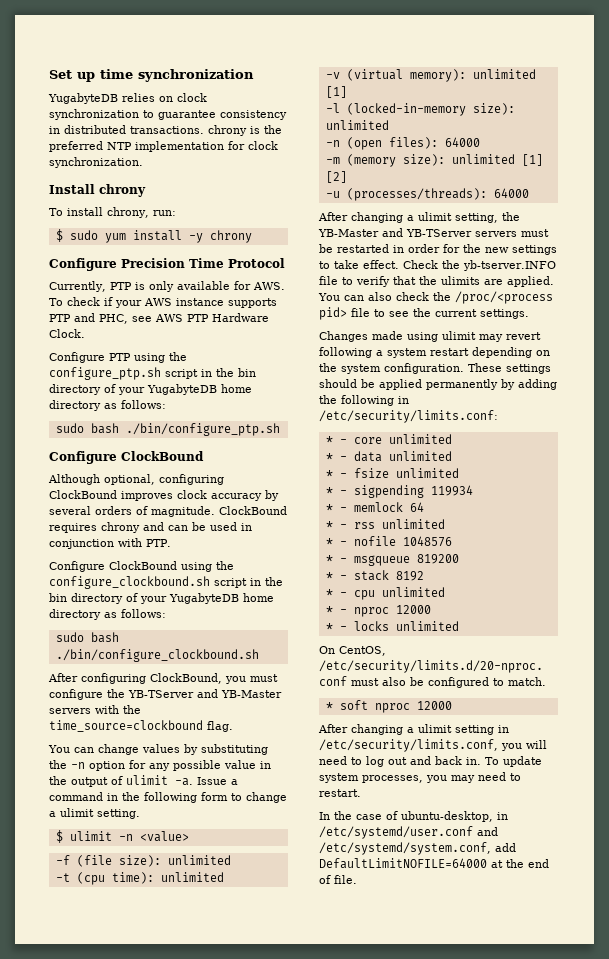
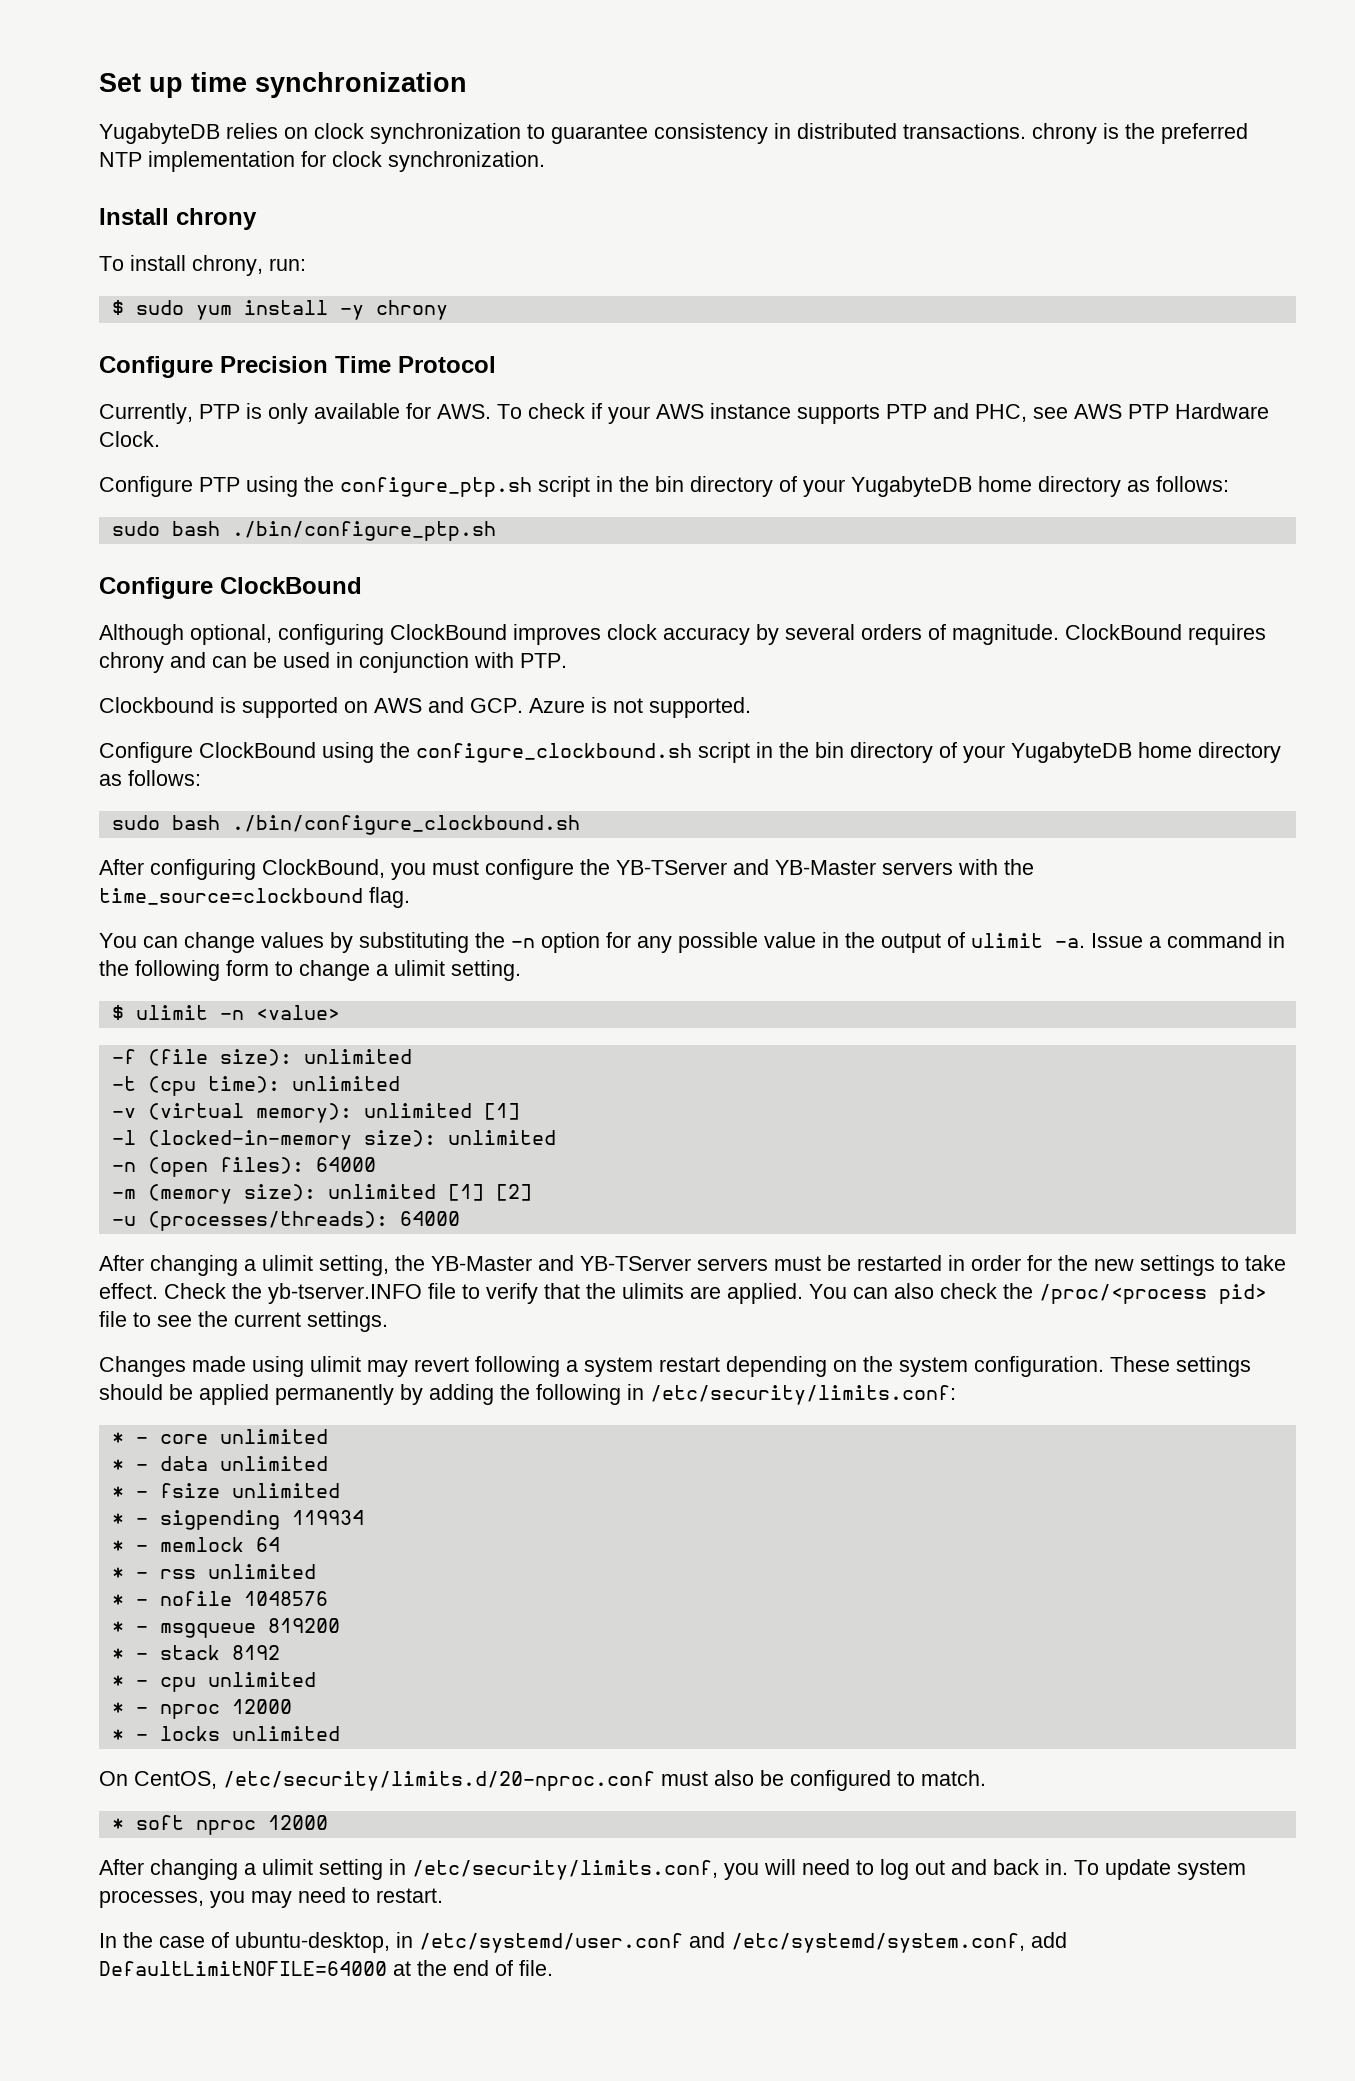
+ Clockbound is supported on AWS and GCP. Azure is not supported.

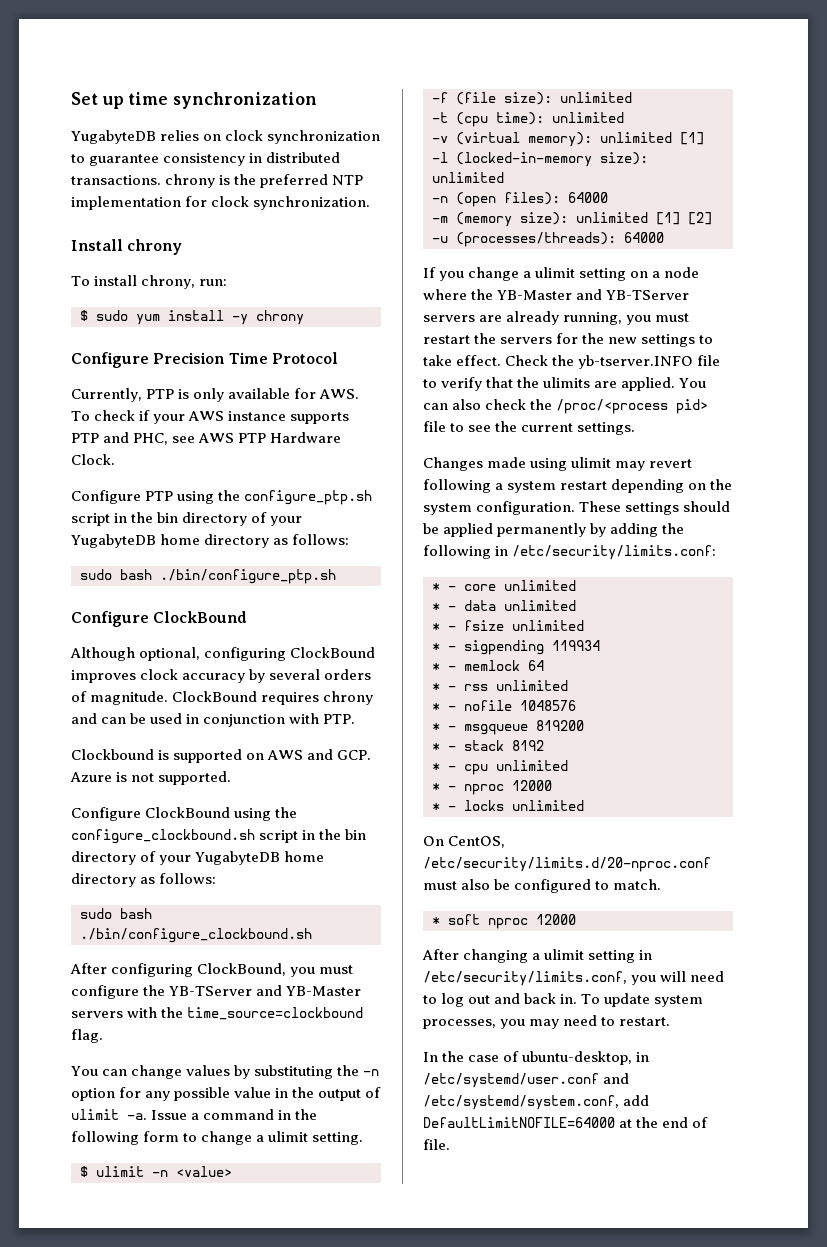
- After changing a ulimit setting, the YB-Master and YB-TServer servers must be restarted in order for the new settings to take effect.
+ If you change a ulimit setting on a node where the YB-Master and YB-TServer servers are already running, you must restart the servers for the new settings to take effect.

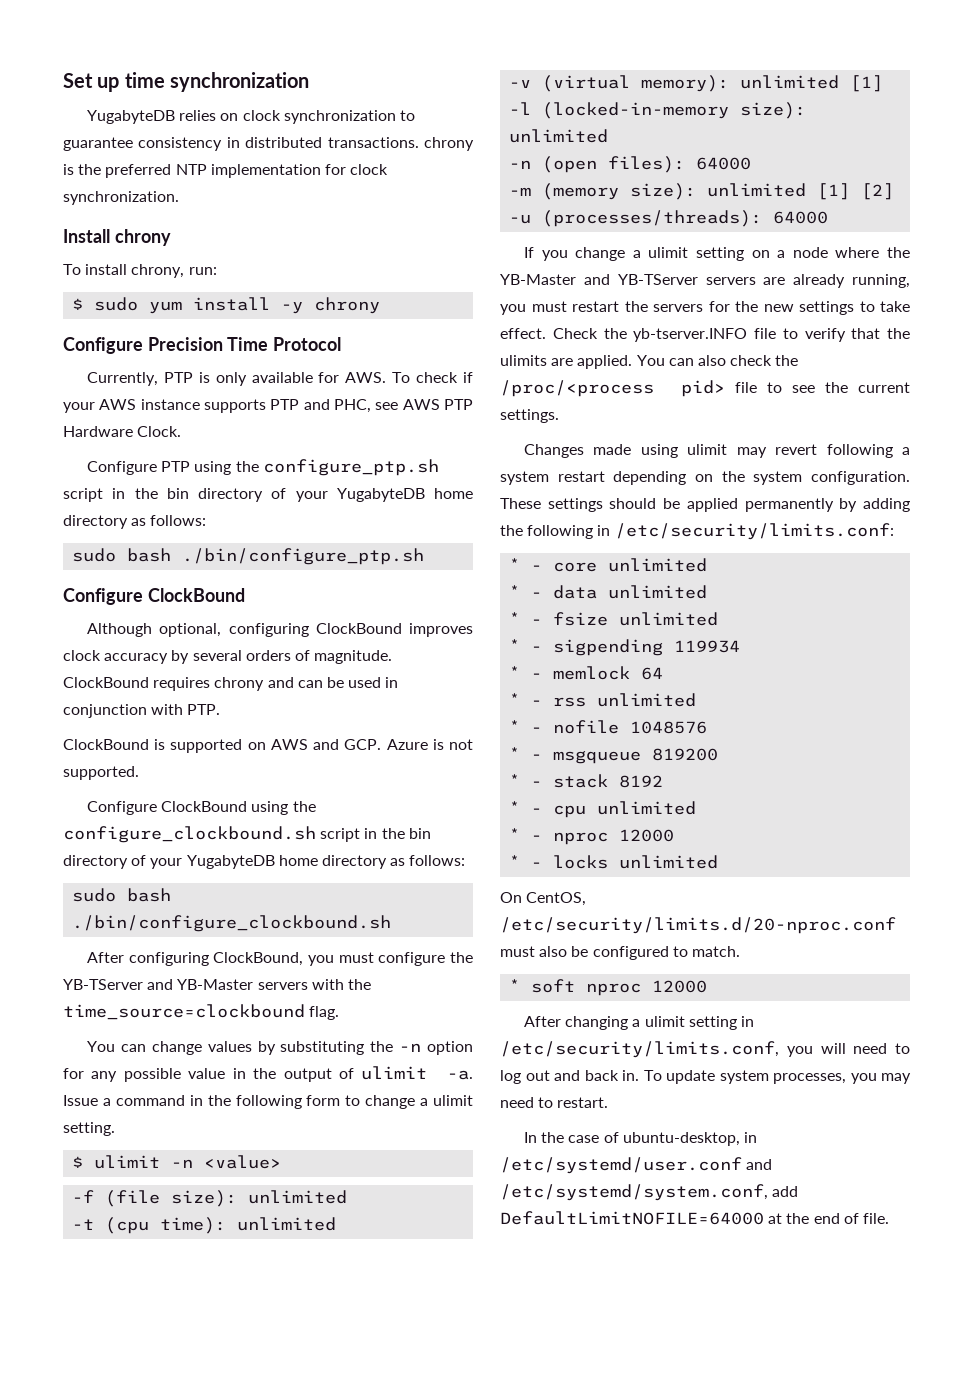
- Clockbound is supported on AWS and GCP. Azure is not supported.
+ ClockBound is supported on AWS and GCP. Azure is not supported.

